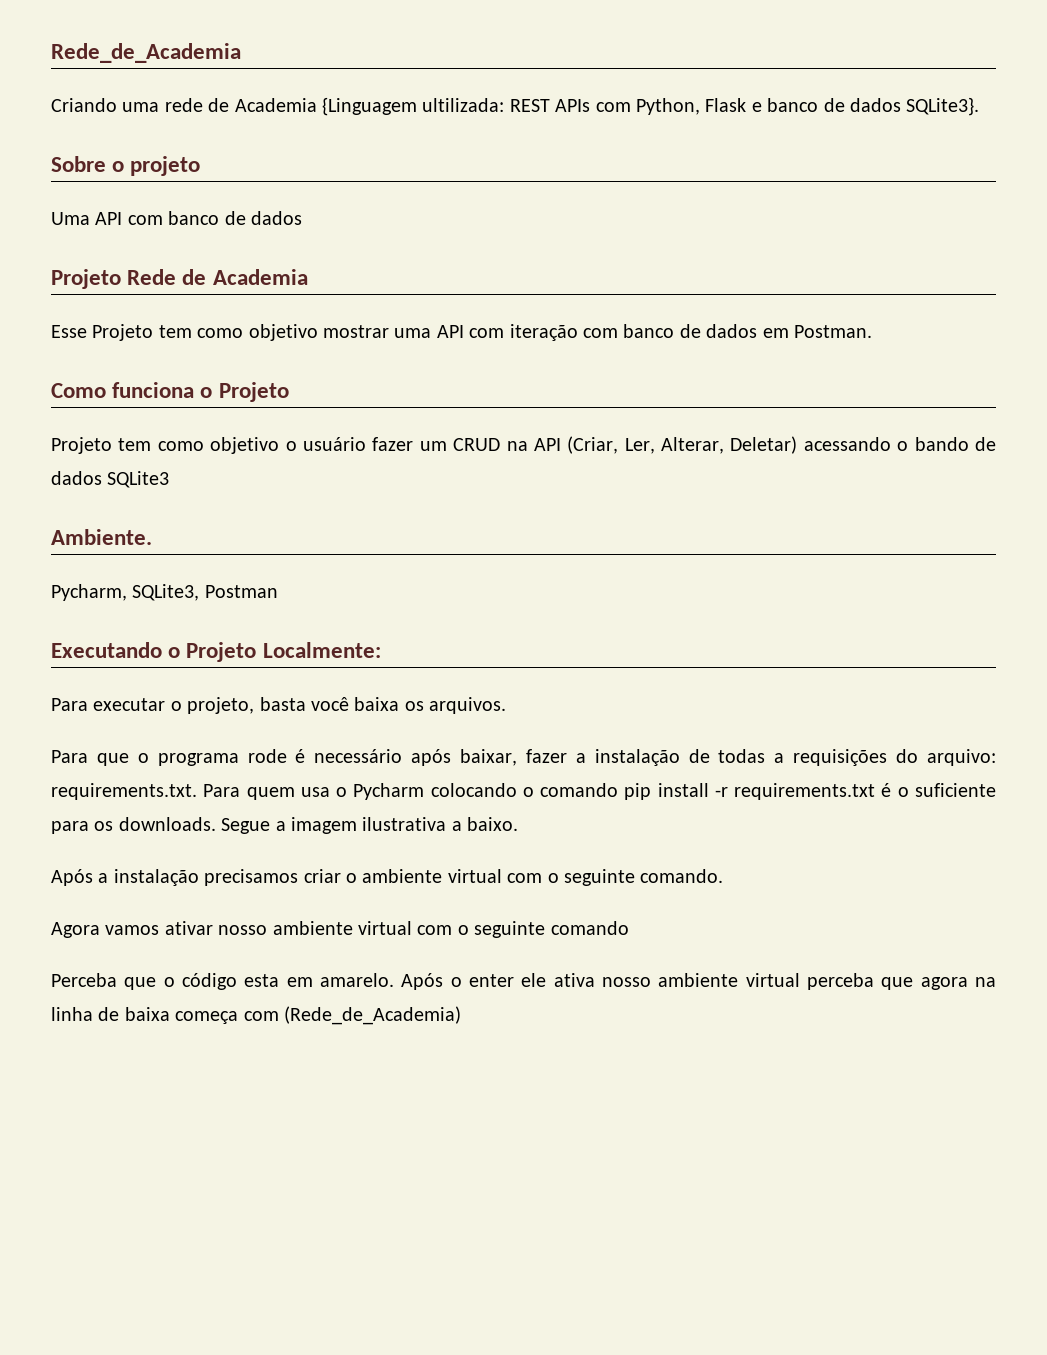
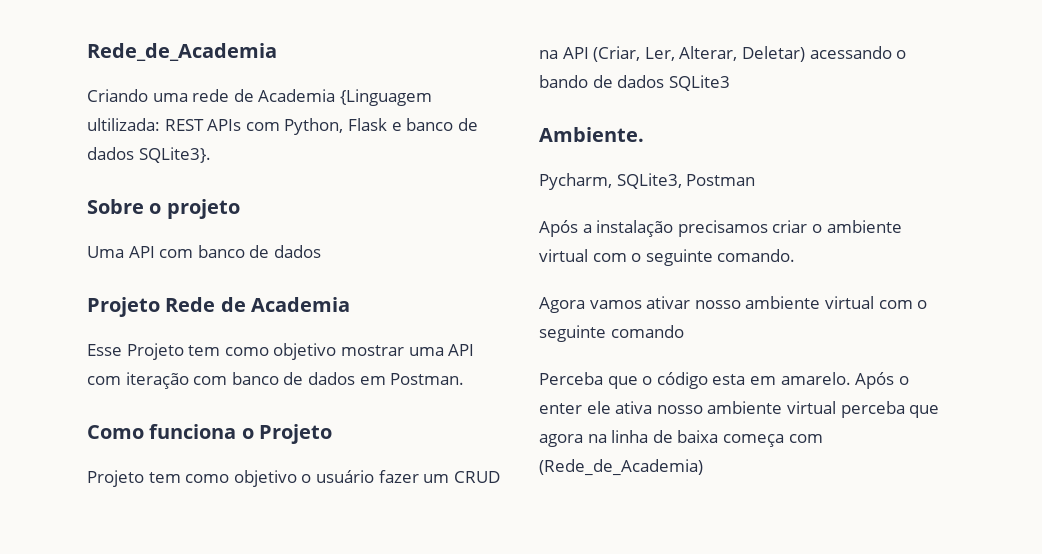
- Executando o Projeto Localmente:
- Para executar o projeto, basta você baixa os arquivos.
- Para que o programa rode é necessário após baixar, fazer a instalação de todas a requisições do arquivo: requirements.txt. Para quem usa o Pycharm colocando o comando pip install -r requirements.txt é o suficiente para os downloads. Segue a imagem ilustrativa a baixo.

